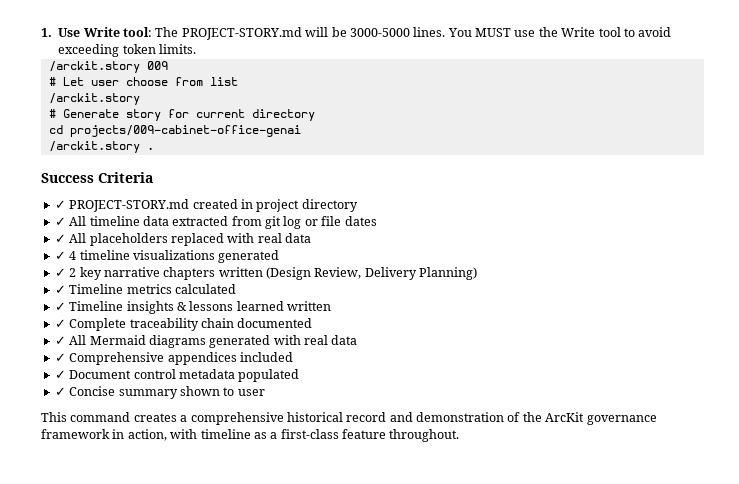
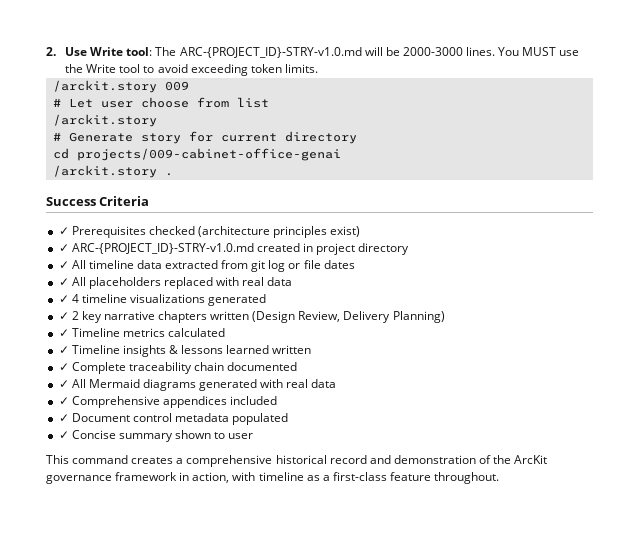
- 1. Use Write tool: The PROJECT-STORY.md will be 3000-5000 lines.
+ 2. Use Write tool: The ARC-{PROJECT_ID}-STRY-v1.0.md will be 2000-3000 lines.
- ✓ PROJECT-STORY.md created in project directory
+ ✓ Prerequisites checked (architecture principles exist)
+ ✓ ARC-{PROJECT_ID}-STRY-v1.0.md created in project directory

